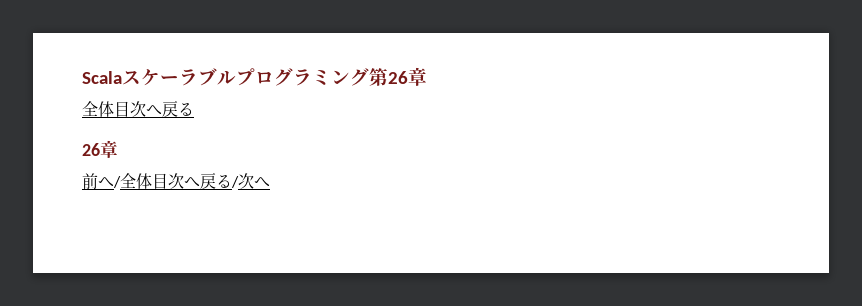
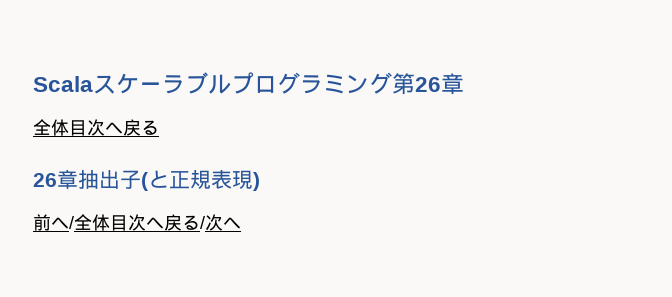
  Scalaスケーラブルプログラミング第26章
  全体目次へ戻る
- 26章
+ 26章抽出子(と正規表現)

